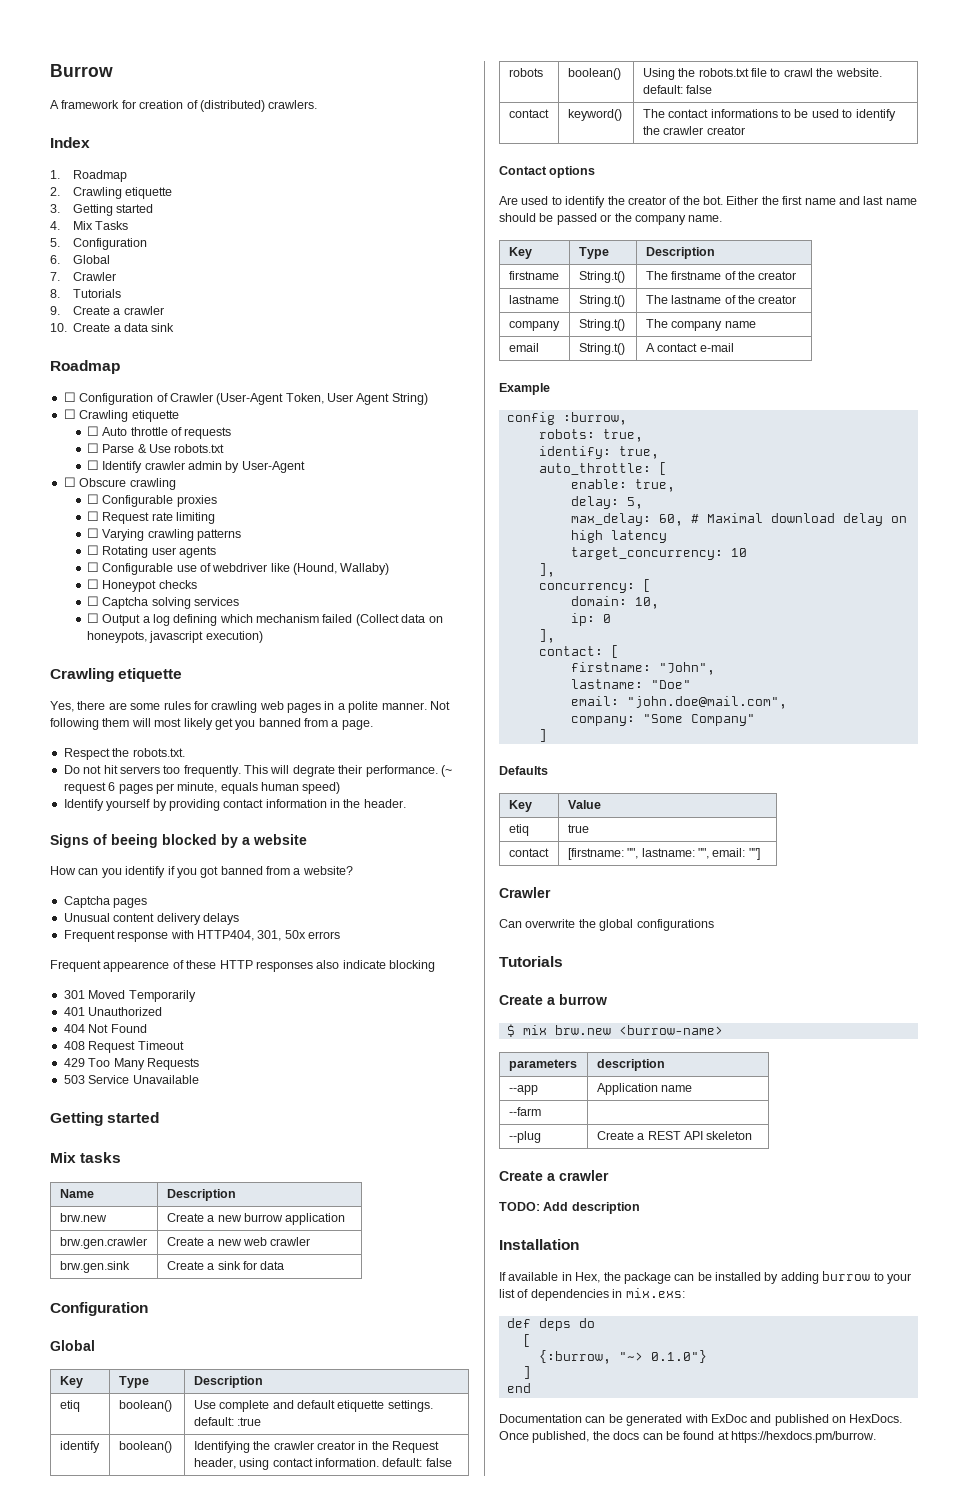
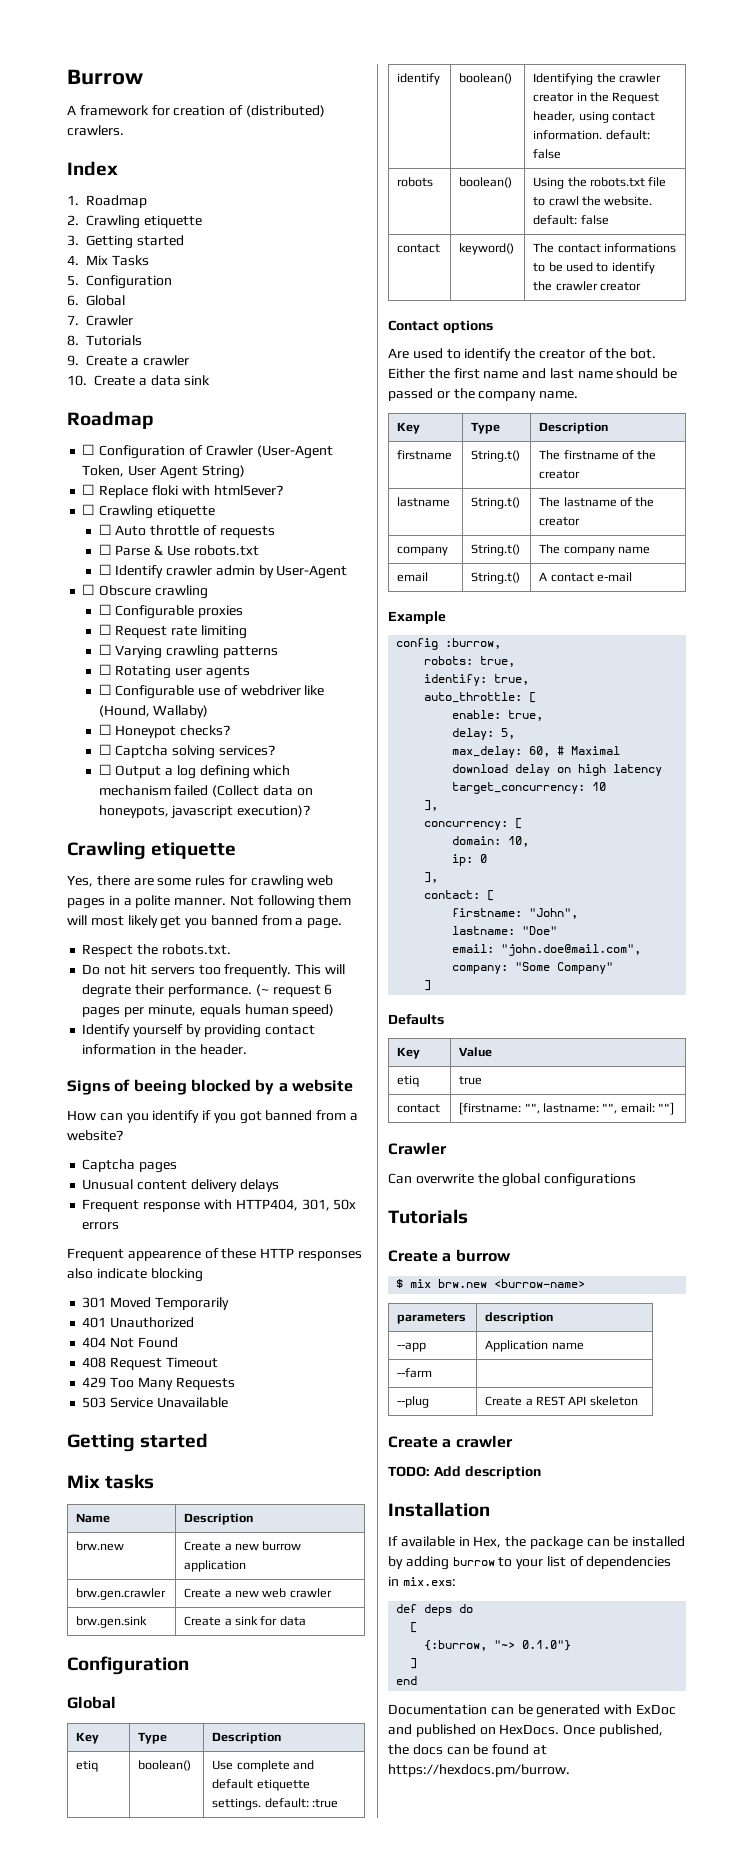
+ ☐ Replace floki with html5ever?
- ☐ Honeypot checks
+ ☐ Honeypot checks?
- ☐ Captcha solving services
+ ☐ Captcha solving services?
- ☐ Output a log defining which mechanism failed (Collect data on honeypots, javascript execution)
+ ☐ Output a log defining which mechanism failed (Collect data on honeypots, javascript execution)?

